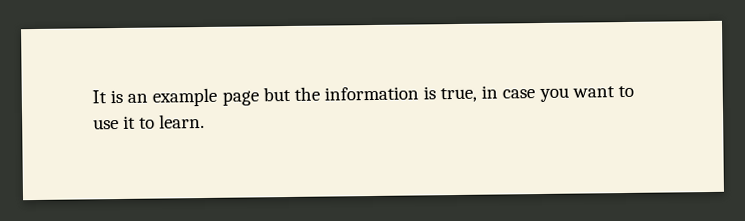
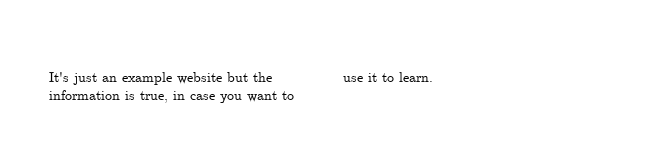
- It is an example page but the information is true, in case you want to use it to learn.
+ It's just an example website but the information is true, in case you want to use it to learn.

